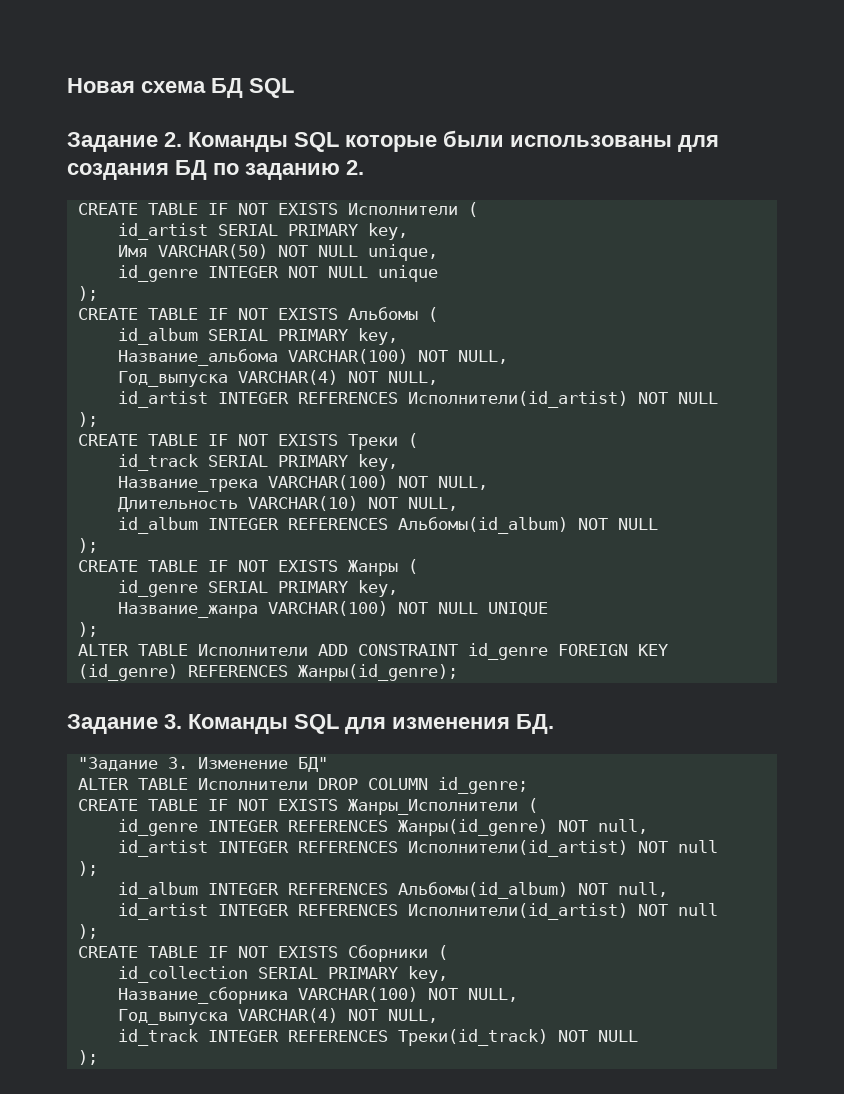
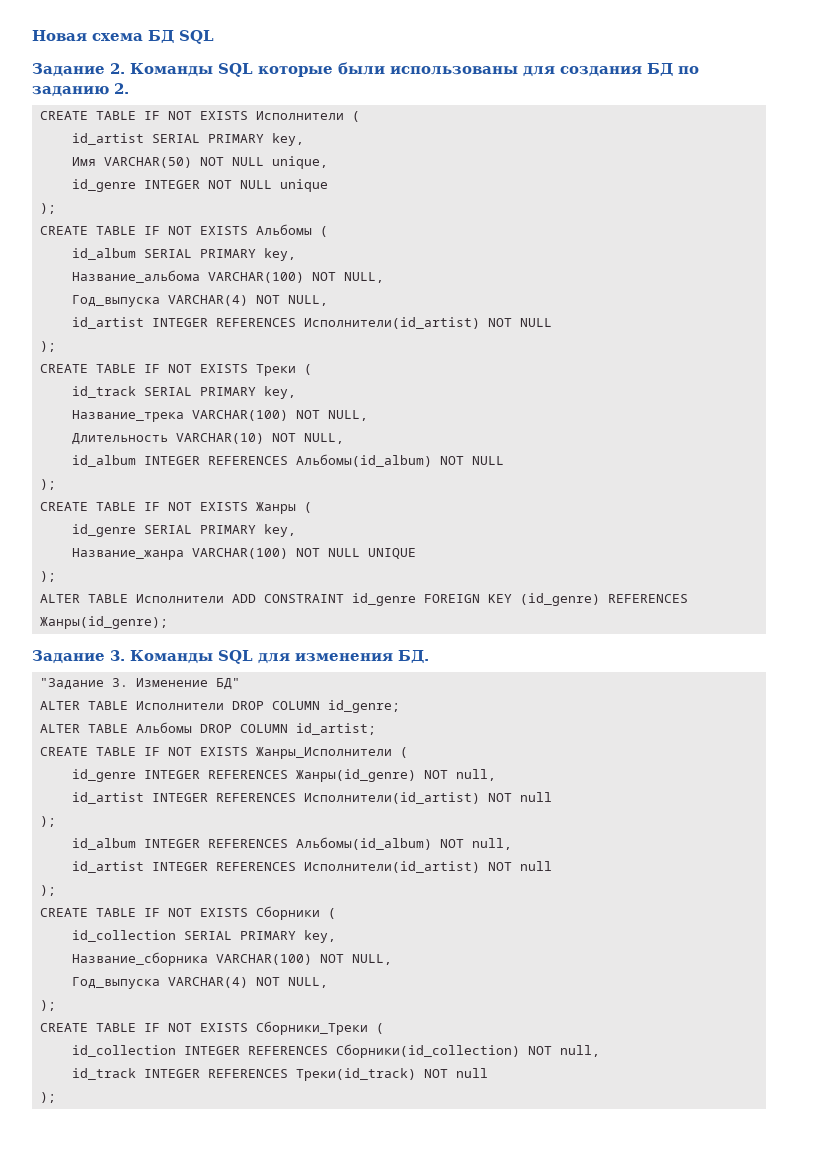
+ ALTER TABLE Альбомы DROP COLUMN id_artist;
  Название_сборника VARCHAR(100) NOT NULL,
  Год_выпуска VARCHAR(4) NOT NULL,
+ );
+ CREATE TABLE IF NOT EXISTS Сборники_Треки (
+ id_collection INTEGER REFERENCES Сборники(id_collection) NOT null,
- id_track INTEGER REFERENCES Треки(id_track) NOT NULL
+ id_track INTEGER REFERENCES Треки(id_track) NOT null

